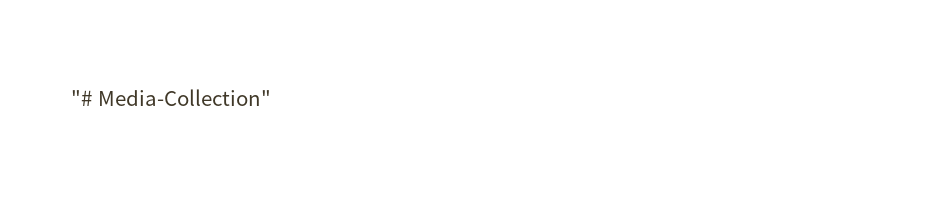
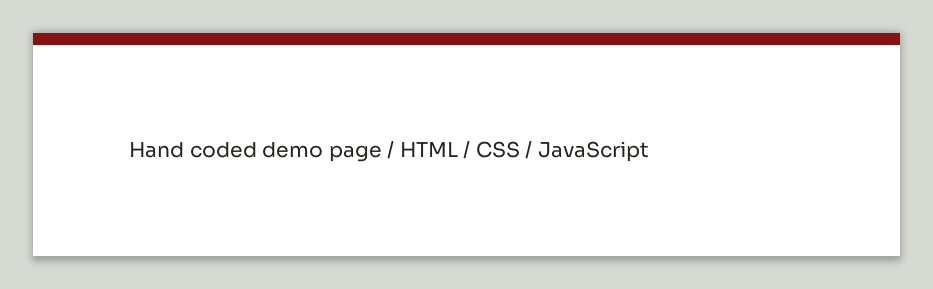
- "# Media-Collection"
+ Hand coded demo page / HTML / CSS / JavaScript

